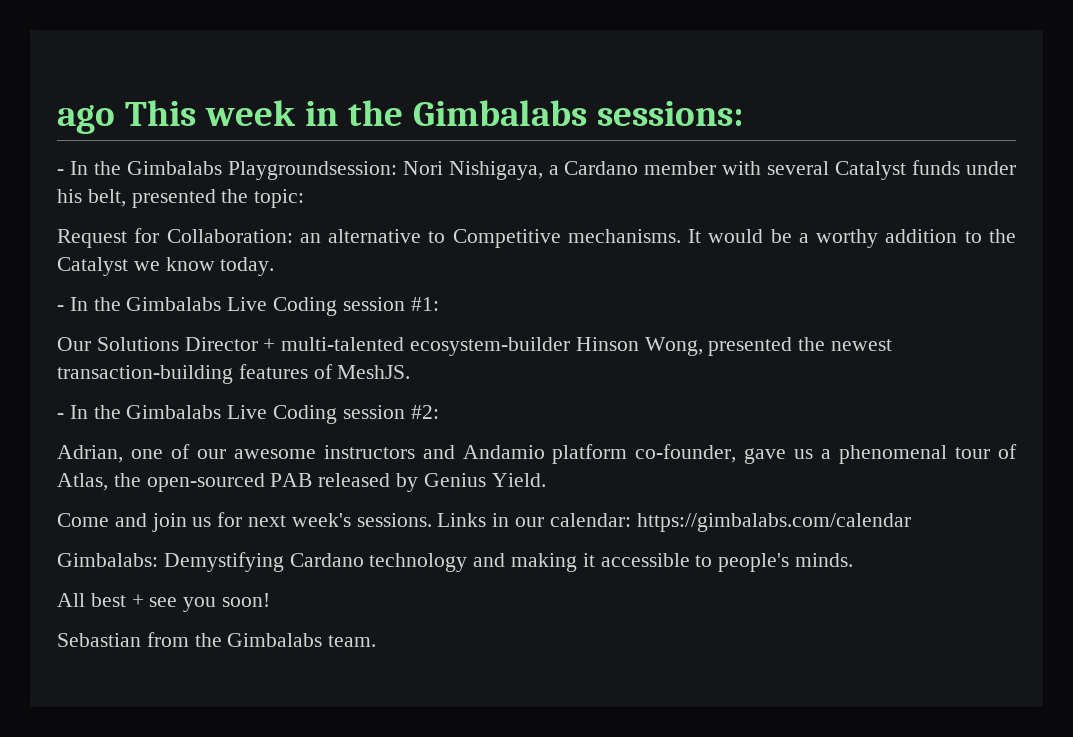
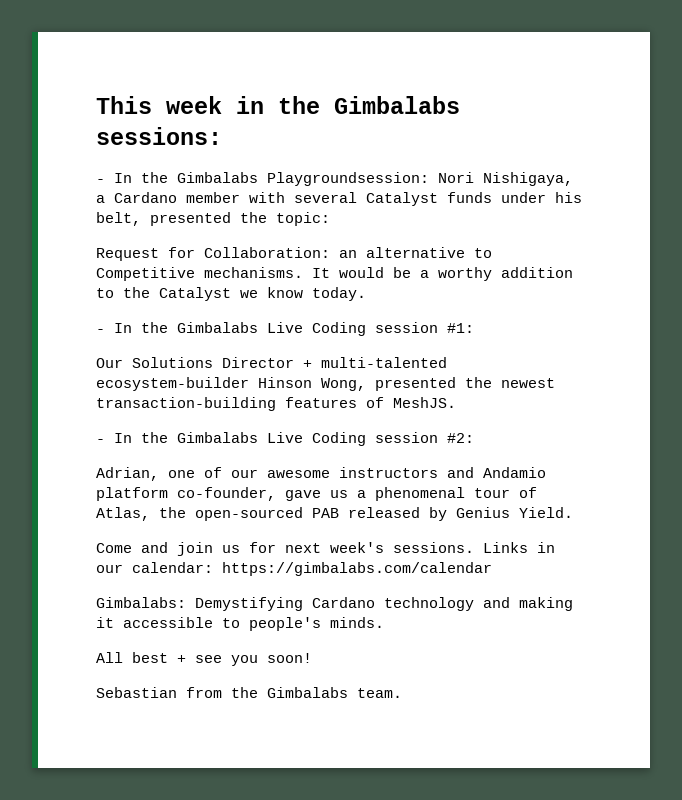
- ago This week in the Gimbalabs sessions:
+ This week in the Gimbalabs sessions:

